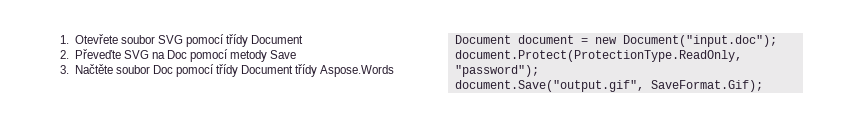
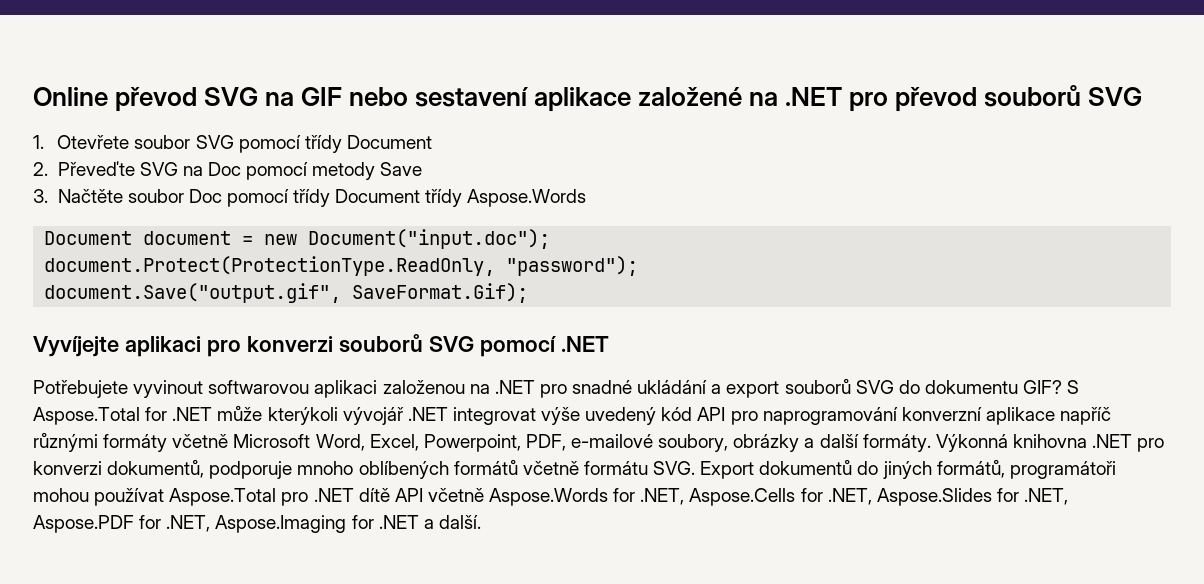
+ Online převod SVG na GIF nebo sestavení aplikace založené na .NET pro převod souborů SVG
+ Vyvíjejte aplikaci pro konverzi souborů SVG pomocí .NET
+ Potřebujete vyvinout softwarovou aplikaci založenou na .NET pro snadné ukládání a export souborů SVG do dokumentu GIF? S Aspose.Total for .NET může kterýkoli vývojář .NET integrovat výše uvedený kód API pro naprogramování konverzní aplikace napříč různými formáty včetně Microsoft Word, Excel, Powerpoint, PDF, e-mailové soubory, obrázky a další formáty. Výkonná knihovna .NET pro konverzi dokumentů, podporuje mnoho oblíbených formátů včetně formátu SVG. Export dokumentů do jiných formátů, programátoři mohou používat Aspose.Total pro .NET dítě API včetně Aspose.Words for .NET, Aspose.Cells for .NET, Aspose.Slides for .NET, Aspose.PDF for .NET, Aspose.Imaging for .NET a další.

